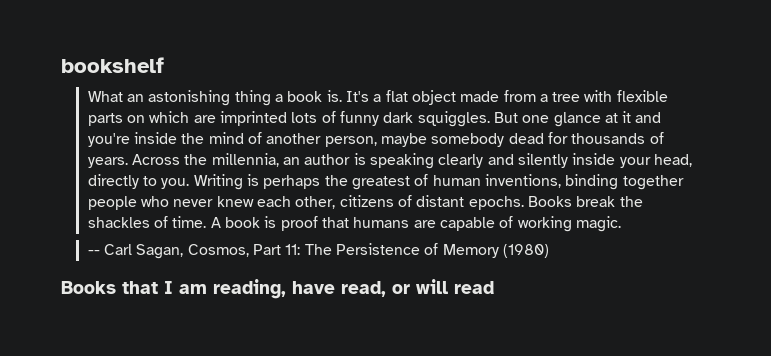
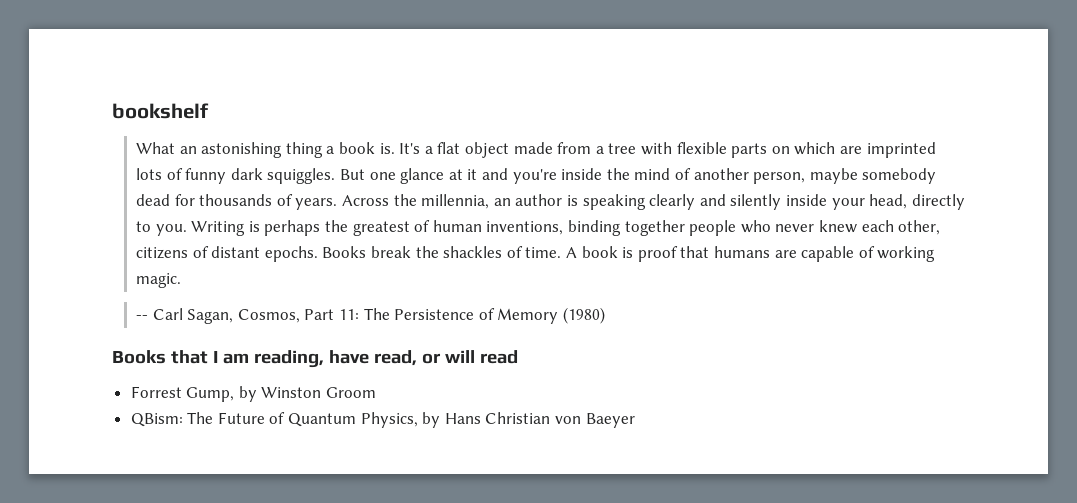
+ Forrest Gump, by Winston Groom
+ QBism: The Future of Quantum Physics, by Hans Christian von Baeyer

